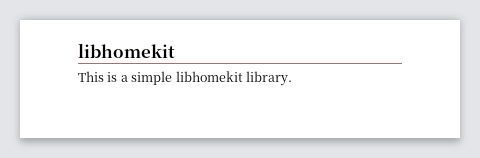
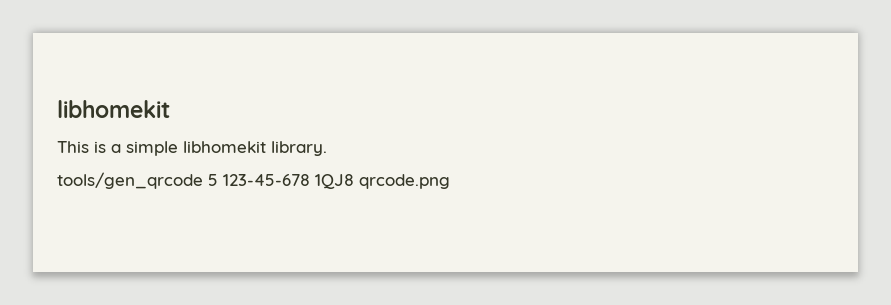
+ tools/gen_qrcode 5 123-45-678 1QJ8 qrcode.png

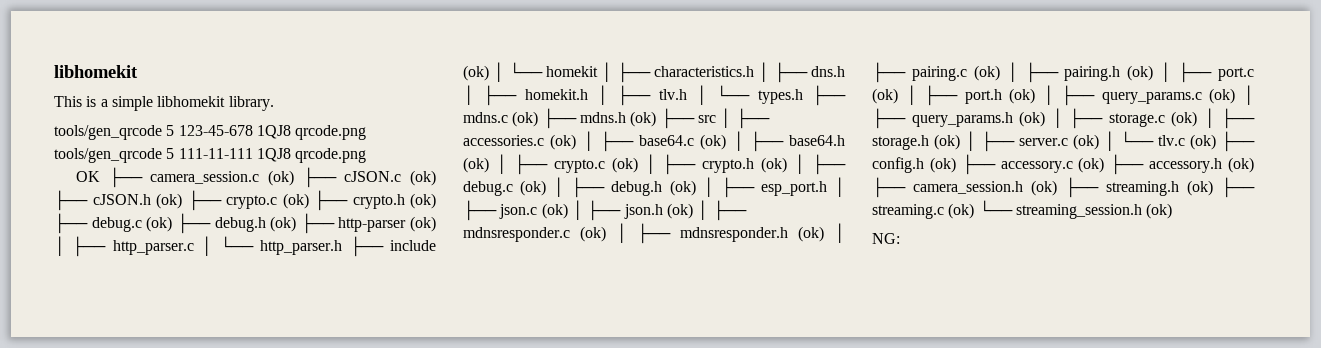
- tools/gen_qrcode 5 123-45-678 1QJ8 qrcode.png
+ tools/gen_qrcode 5 123-45-678 1QJ8 qrcode.png tools/gen_qrcode 5 111-11-111 1QJ8 qrcode.png
+ OK ├── camera_session.c (ok) ├── cJSON.c (ok) ├── cJSON.h (ok) ├── crypto.c (ok) ├── crypto.h (ok) ├── debug.c (ok) ├── debug.h (ok) ├── http-parser (ok) │ ├── http_parser.c │ └── http_parser.h ├── include (ok) │ └── homekit │ ├── characteristics.h │ ├── dns.h │ ├── homekit.h │ ├── tlv.h │ └── types.h ├── mdns.c (ok) ├── mdns.h (ok) ├── src │ ├── accessories.c (ok) │ ├── base64.c (ok) │ ├── base64.h (ok) │ ├── crypto.c (ok) │ ├── crypto.h (ok) │ ├── debug.c (ok) │ ├── debug.h (ok) │ ├── esp_port.h │ ├── json.c (ok) │ ├── json.h (ok) │ ├── mdnsresponder.c (ok) │ ├── mdnsresponder.h (ok) │ ├── pairing.c (ok) │ ├── pairing.h (ok) │ ├── port.c (ok) │ ├── port.h (ok) │ ├── query_params.c (ok) │ ├── query_params.h (ok) │ ├── storage.c (ok) │ ├── storage.h (ok) │ ├── server.c (ok) │ └── tlv.c (ok) ├── config.h (ok) ├── accessory.c (ok) ├── accessory.h (ok) ├── camera_session.h (ok) ├── streaming.h (ok) ├── streaming.c (ok) └── streaming_session.h (ok)
+ NG:

